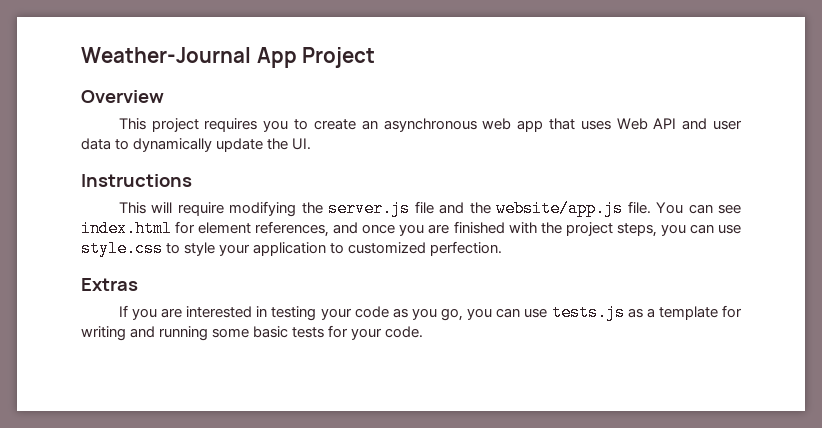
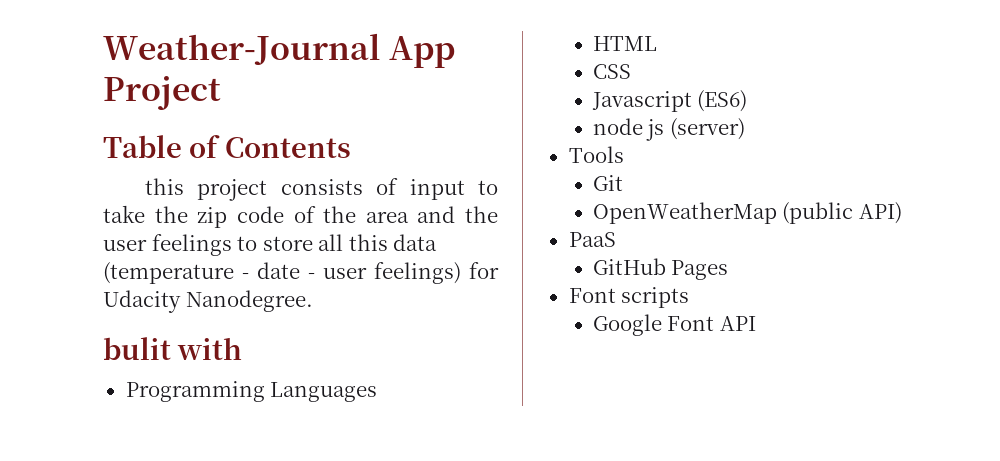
- Overview
- This project requires you to create an asynchronous web app that uses Web API and user data to dynamically update the UI.
- Instructions
- This will require modifying the server.js file and the website/app.js file. You can see index.html for element references, and once you are finished with the project steps, you can use style.css to style your application to customized perfection.
- Extras
- If you are interested in testing your code as you go, you can use tests.js as a template for writing and running some basic tests for your code.
+ Table of Contents
+ this project consists of input to take the zip code of the area and the user feelings to store all this data (temperature - date - user feelings) for Udacity Nanodegree.
+ bulit with
+ Programming Languages
+ HTML
+ CSS
+ Javascript (ES6)
+ node js (server)
+ Tools
+ Git
+ OpenWeatherMap (public API)
+ PaaS
+ GitHub Pages
+ Font scripts
+ Google Font API

